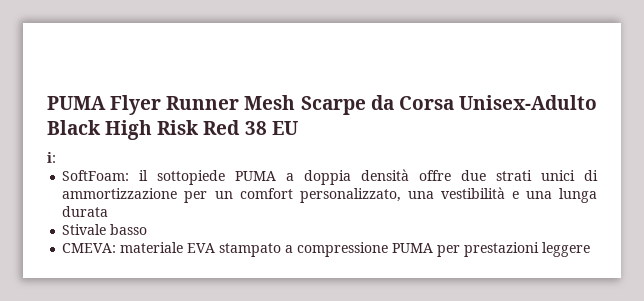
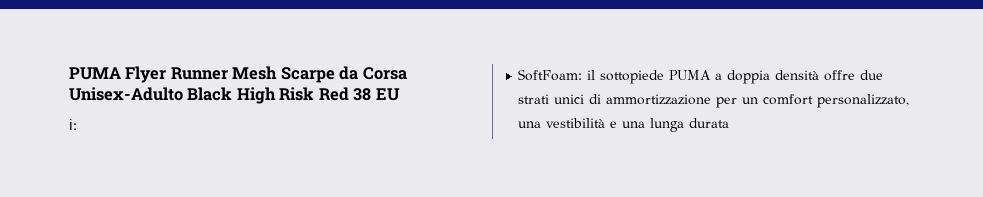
- Stivale basso
- CMEVA: materiale EVA stampato a compressione PUMA per prestazioni leggere

